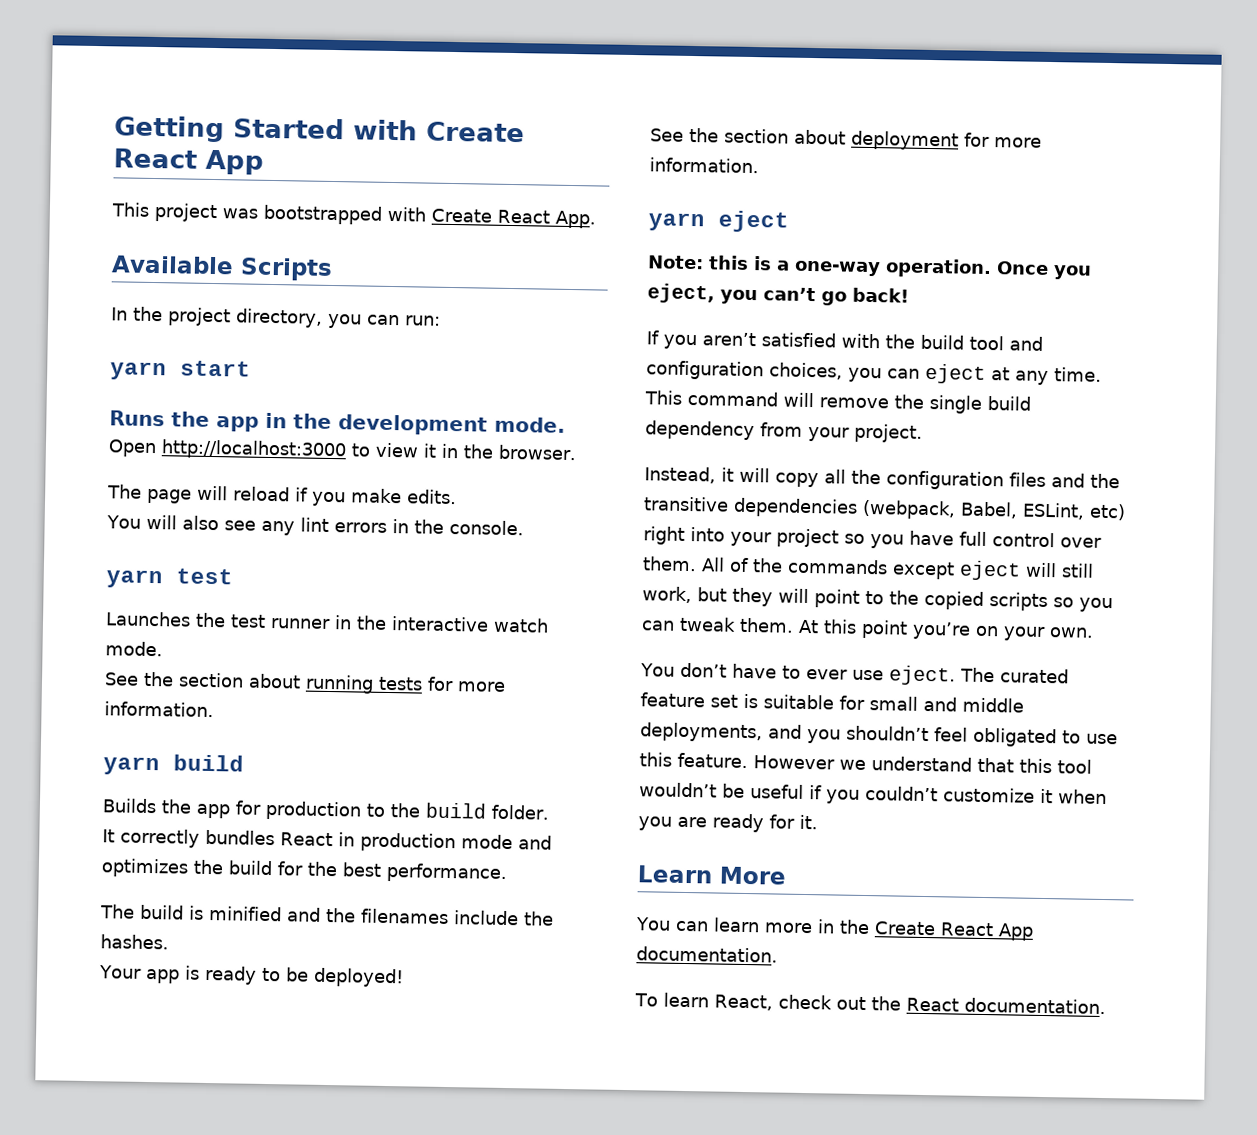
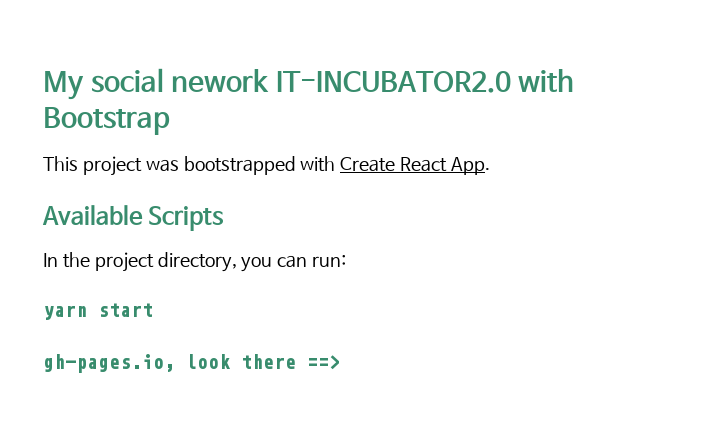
- Getting Started with Create React App
+ My social nework IT-INCUBATOR2.0 with Bootstrap
- Runs the app in the development mode.
- Open http://localhost:3000 to view it in the browser.
- The page will reload if you make edits.
- You will also see any lint errors in the console.
- yarn test
- Launches the test runner in the interactive watch mode.
- See the section about running tests for more information.
- yarn build
- Builds the app for production to the build folder.
- It correctly bundles React in production mode and optimizes the build for the best performance.
- The build is minified and the filenames include the hashes.
- Your app is ready to be deployed!
- See the section about deployment for more information.
- yarn eject
- Note: this is a one-way operation. Once you eject, you can’t go back!
- If you aren’t satisfied with the build tool and configuration choices, you can eject at any time. This command will remove the single build dependency from your project.
- Instead, it will copy all the configuration files and the transitive dependencies (webpack, Babel, ESLint, etc) right into your project so you have full control over them. All of the commands except eject will still work, but they will point to the copied scripts so you can tweak them. At this point you’re on your own.
- You don’t have to ever use eject. The curated feature set is suitable for small and middle deployments, and you shouldn’t feel obligated to use this feature. However we understand that this tool wouldn’t be useful if you couldn’t customize it when you are ready for it.
- Learn More
- You can learn more in the Create React App documentation.
- To learn React, check out the React documentation.
+ gh-pages.io, look there ==>

